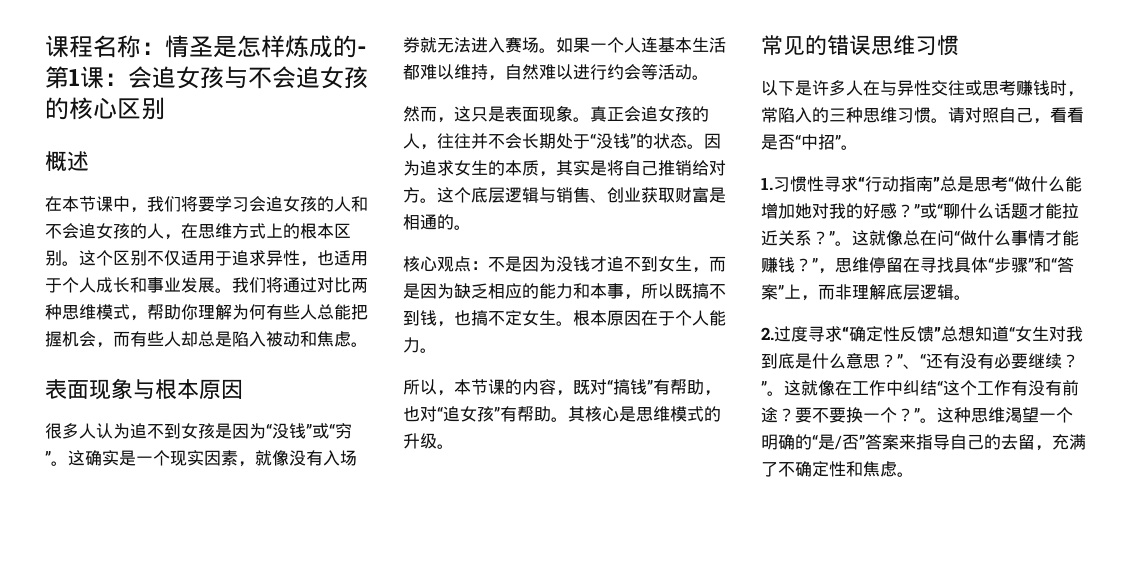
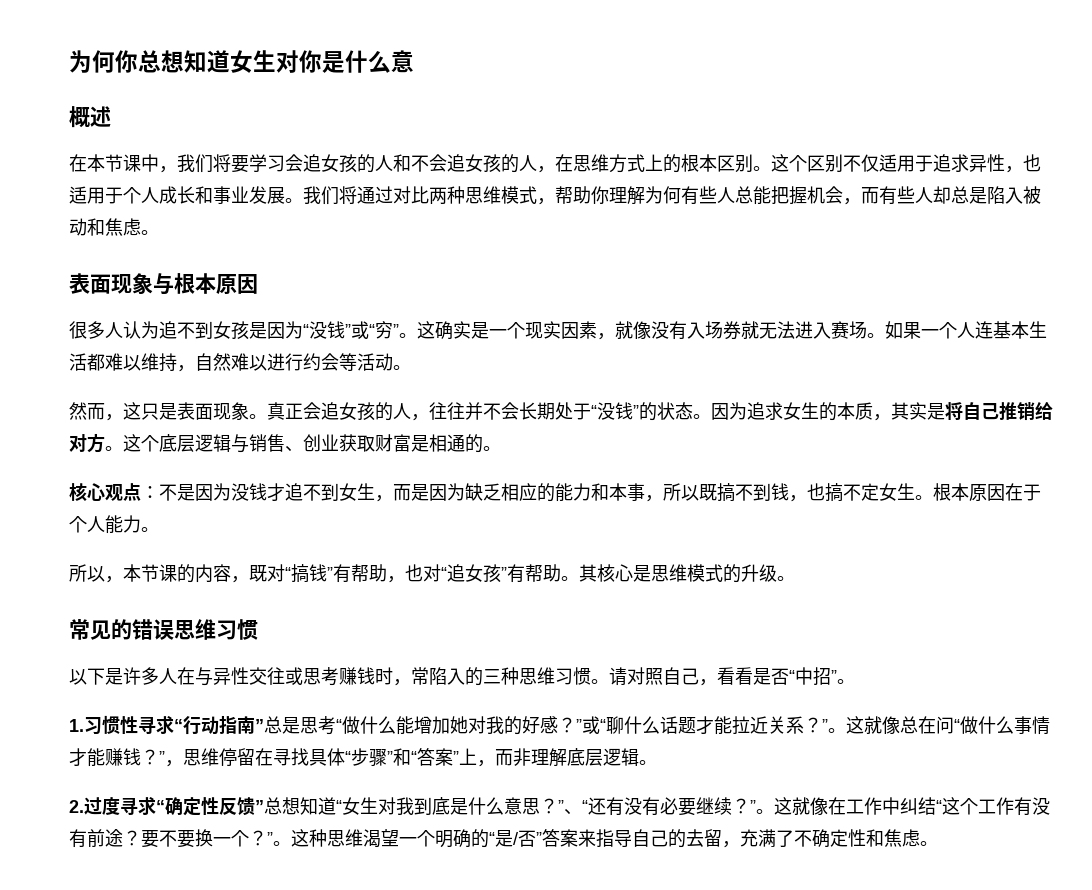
- 课程名称：情圣是怎样炼成的-第1课：会追女孩与不会追女孩的核心区别
+ 为何你总想知道女生对你是什么意

